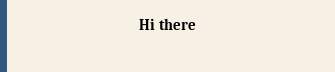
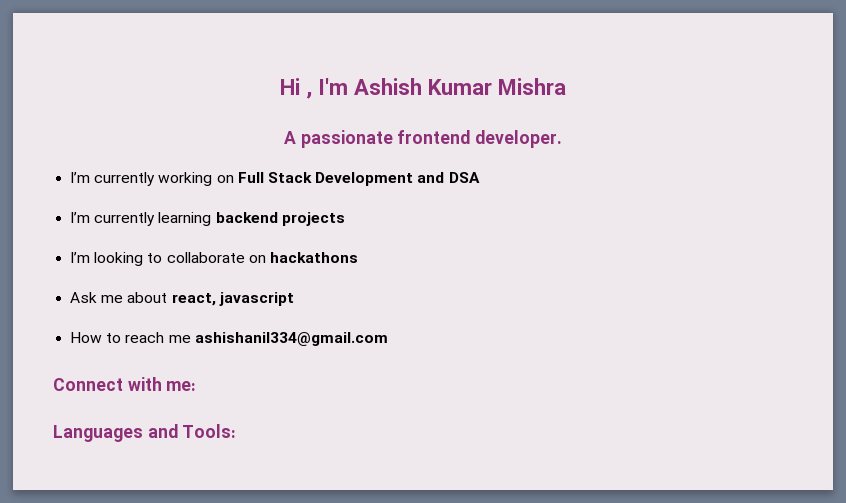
- Hi there
+ Hi , I'm Ashish Kumar Mishra
+ A passionate frontend developer.
+ I’m currently working on Full Stack Development and DSA
+ I’m currently learning backend projects
+ I’m looking to collaborate on hackathons
+ Ask me about react, javascript
+ How to reach me ashishanil334@gmail.com
+ Connect with me:
+ Languages and Tools:

